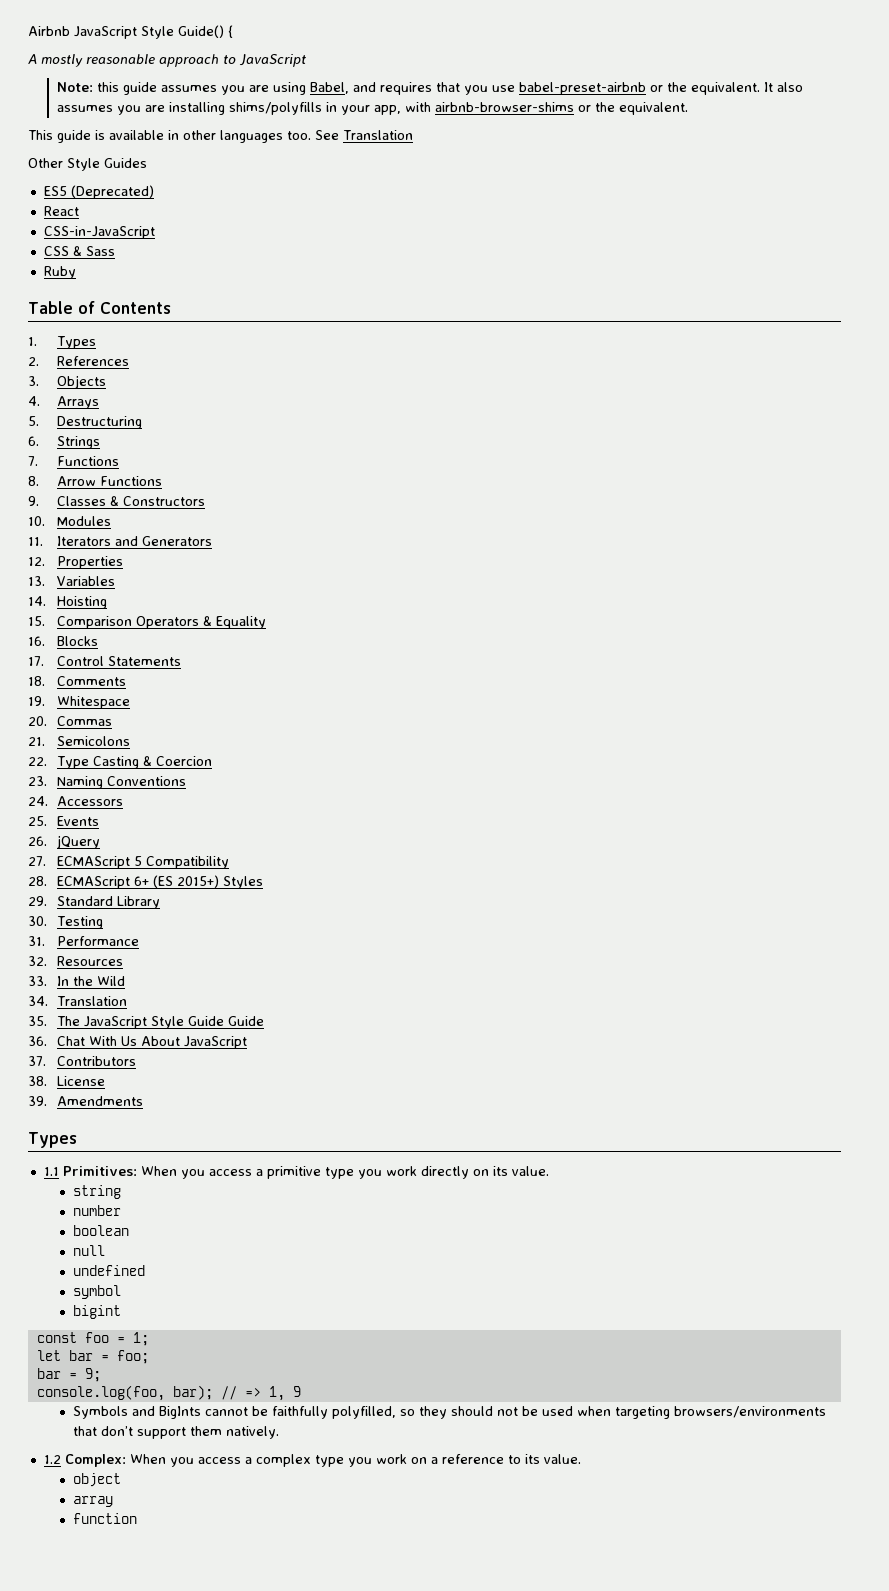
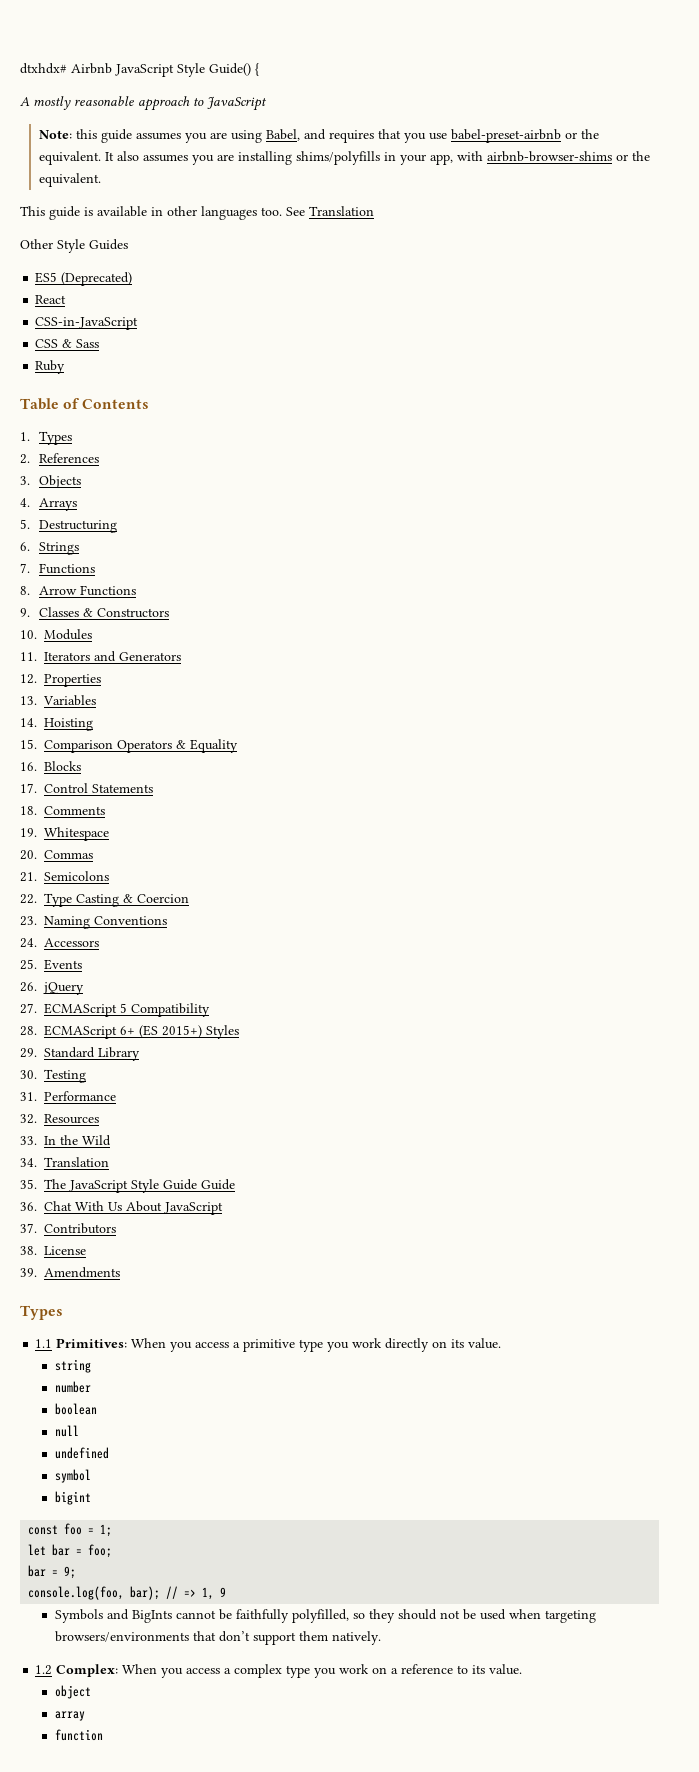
- Airbnb JavaScript Style Guide() {
+ dtxhdx# Airbnb JavaScript Style Guide() {

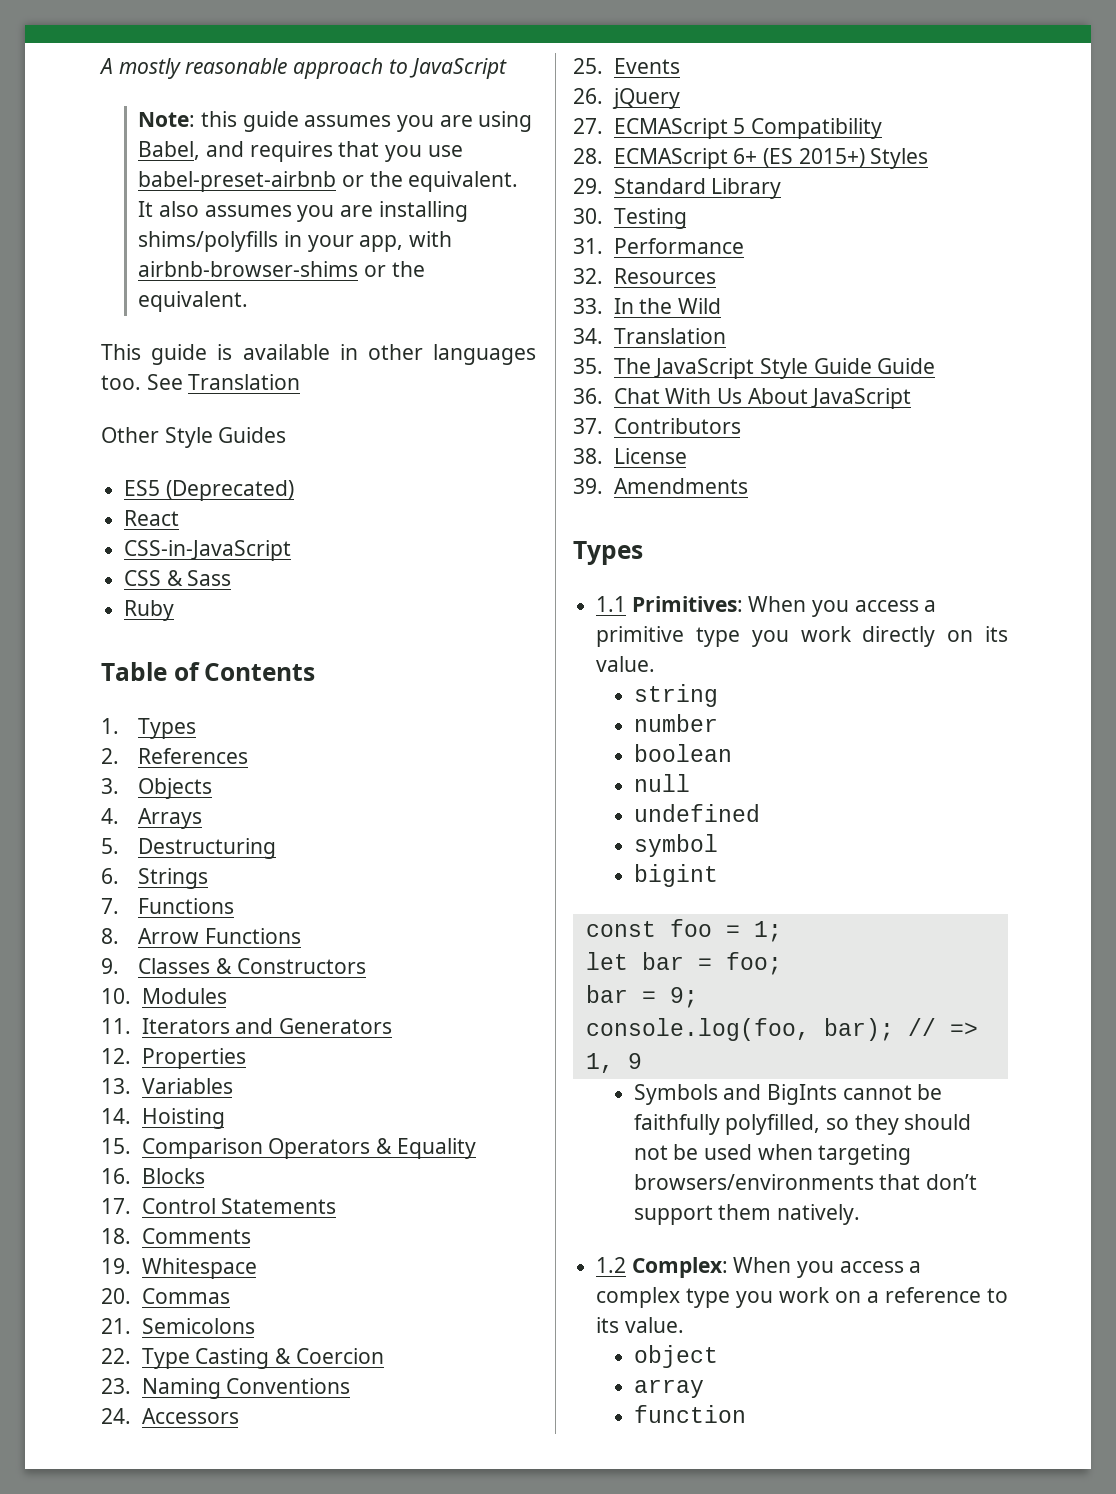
- dtxhdx# Airbnb JavaScript Style Guide() {

